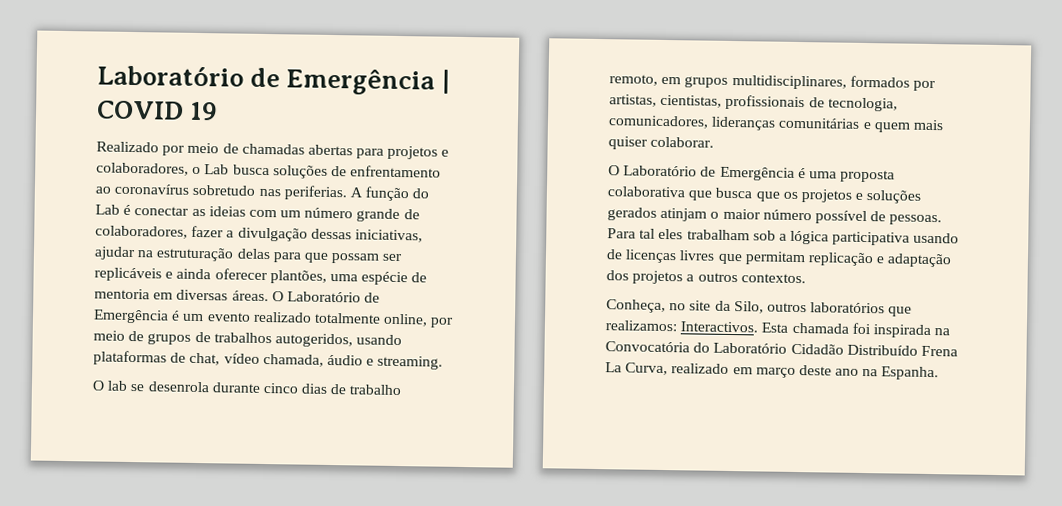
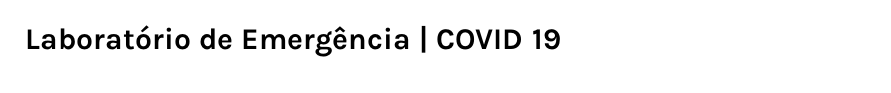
- Realizado por meio de chamadas abertas para projetos e colaboradores, o Lab busca soluções de enfrentamento ao coronavírus sobretudo nas periferias. A função do Lab é conectar as ideias com um número grande de colaboradores, fazer a divulgação dessas iniciativas, ajudar na estruturação delas para que possam ser replicáveis e ainda oferecer plantões, uma espécie de mentoria em diversas áreas. O Laboratório de Emergência é um evento realizado totalmente online, por meio de grupos de trabalhos autogeridos, usando plataformas de chat, vídeo chamada, áudio e streaming.
- O lab se desenrola durante cinco dias de trabalho remoto, em grupos multidisciplinares, formados por artistas, cientistas, profissionais de tecnologia, comunicadores, lideranças comunitárias e quem mais quiser colaborar.
- O Laboratório de Emergência é uma proposta colaborativa que busca que os projetos e soluções gerados atinjam o maior número possível de pessoas. Para tal eles trabalham sob a lógica participativa usando de licenças livres que permitam replicação e adaptação dos projetos a outros contextos.
- Conheça, no site da Silo, outros laboratórios que realizamos: Interactivos. Esta chamada foi inspirada na Convocatória do Laboratório Cidadão Distribuído Frena La Curva, realizado em março deste ano na Espanha.

